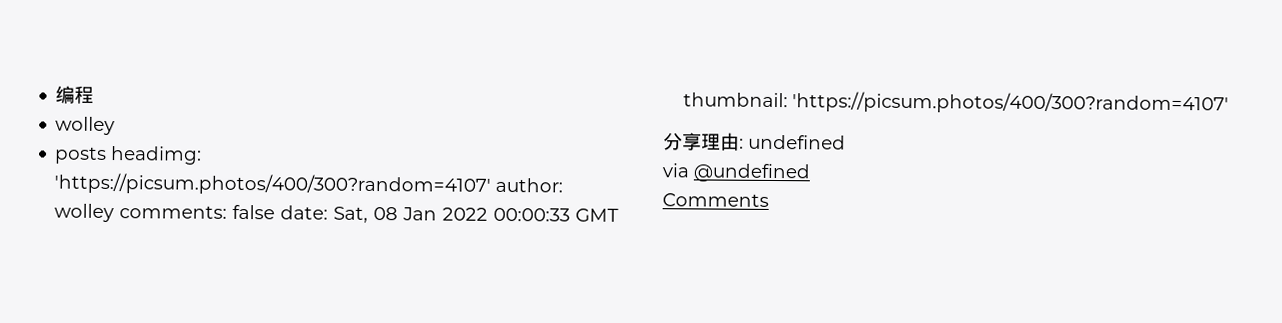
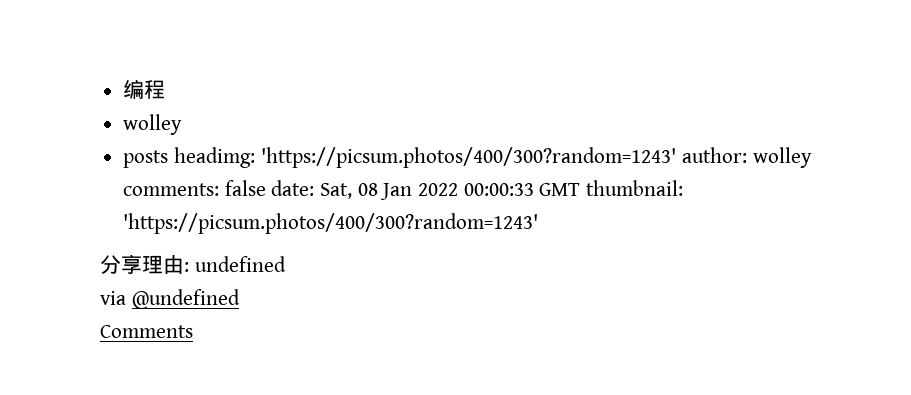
- posts headimg: 'https://picsum.photos/400/300?random=4107' author: wolley comments: false date: Sat, 08 Jan 2022 00:00:33 GMT thumbnail: 'https://picsum.photos/400/300?random=4107'
+ posts headimg: 'https://picsum.photos/400/300?random=1243' author: wolley comments: false date: Sat, 08 Jan 2022 00:00:33 GMT thumbnail: 'https://picsum.photos/400/300?random=1243'

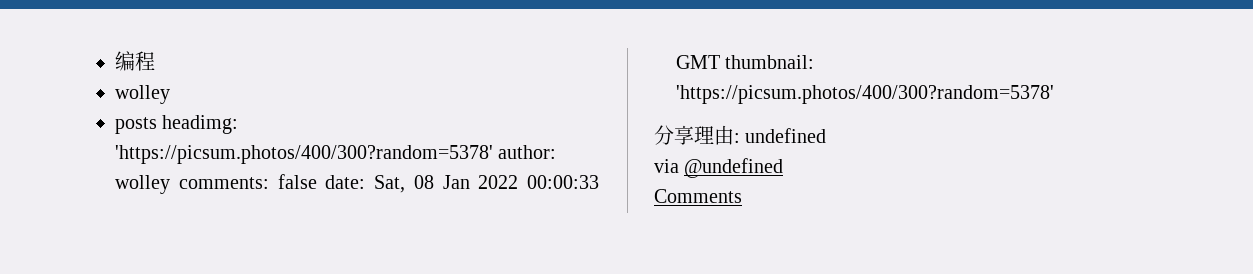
- posts headimg: 'https://picsum.photos/400/300?random=1243' author: wolley comments: false date: Sat, 08 Jan 2022 00:00:33 GMT thumbnail: 'https://picsum.photos/400/300?random=1243'
+ posts headimg: 'https://picsum.photos/400/300?random=5378' author: wolley comments: false date: Sat, 08 Jan 2022 00:00:33 GMT thumbnail: 'https://picsum.photos/400/300?random=5378'

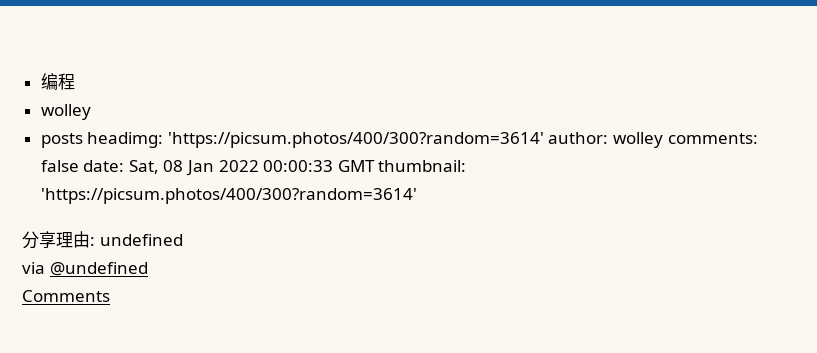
- posts headimg: 'https://picsum.photos/400/300?random=5378' author: wolley comments: false date: Sat, 08 Jan 2022 00:00:33 GMT thumbnail: 'https://picsum.photos/400/300?random=5378'
+ posts headimg: 'https://picsum.photos/400/300?random=3614' author: wolley comments: false date: Sat, 08 Jan 2022 00:00:33 GMT thumbnail: 'https://picsum.photos/400/300?random=3614'

